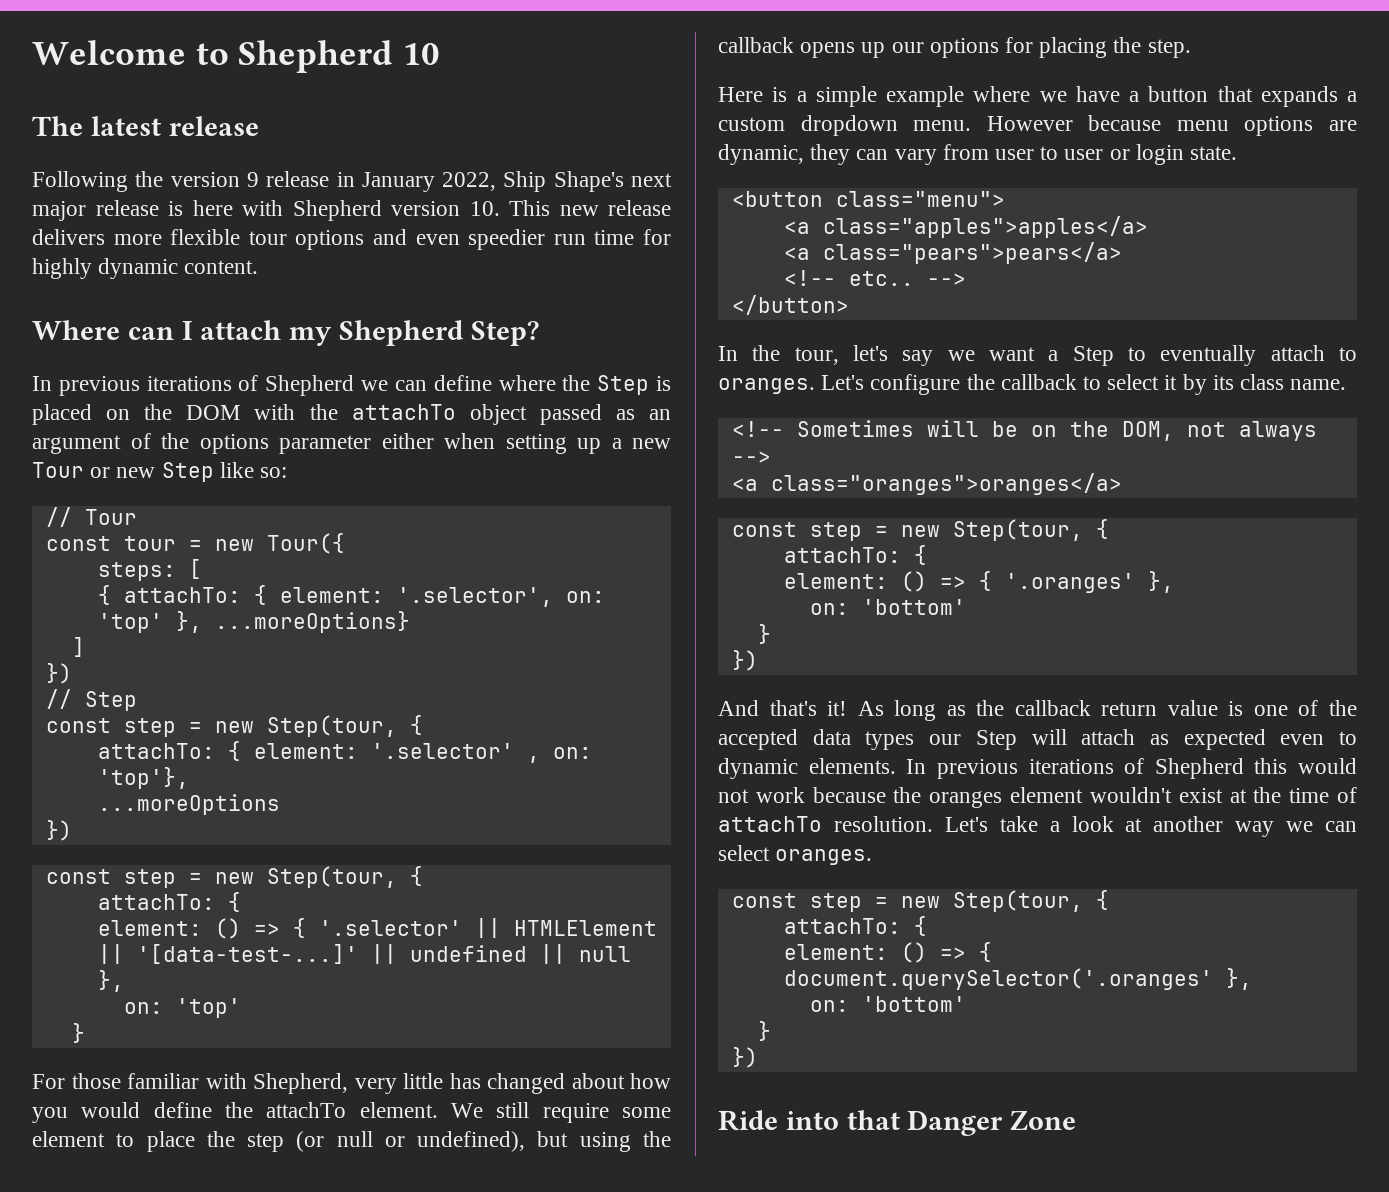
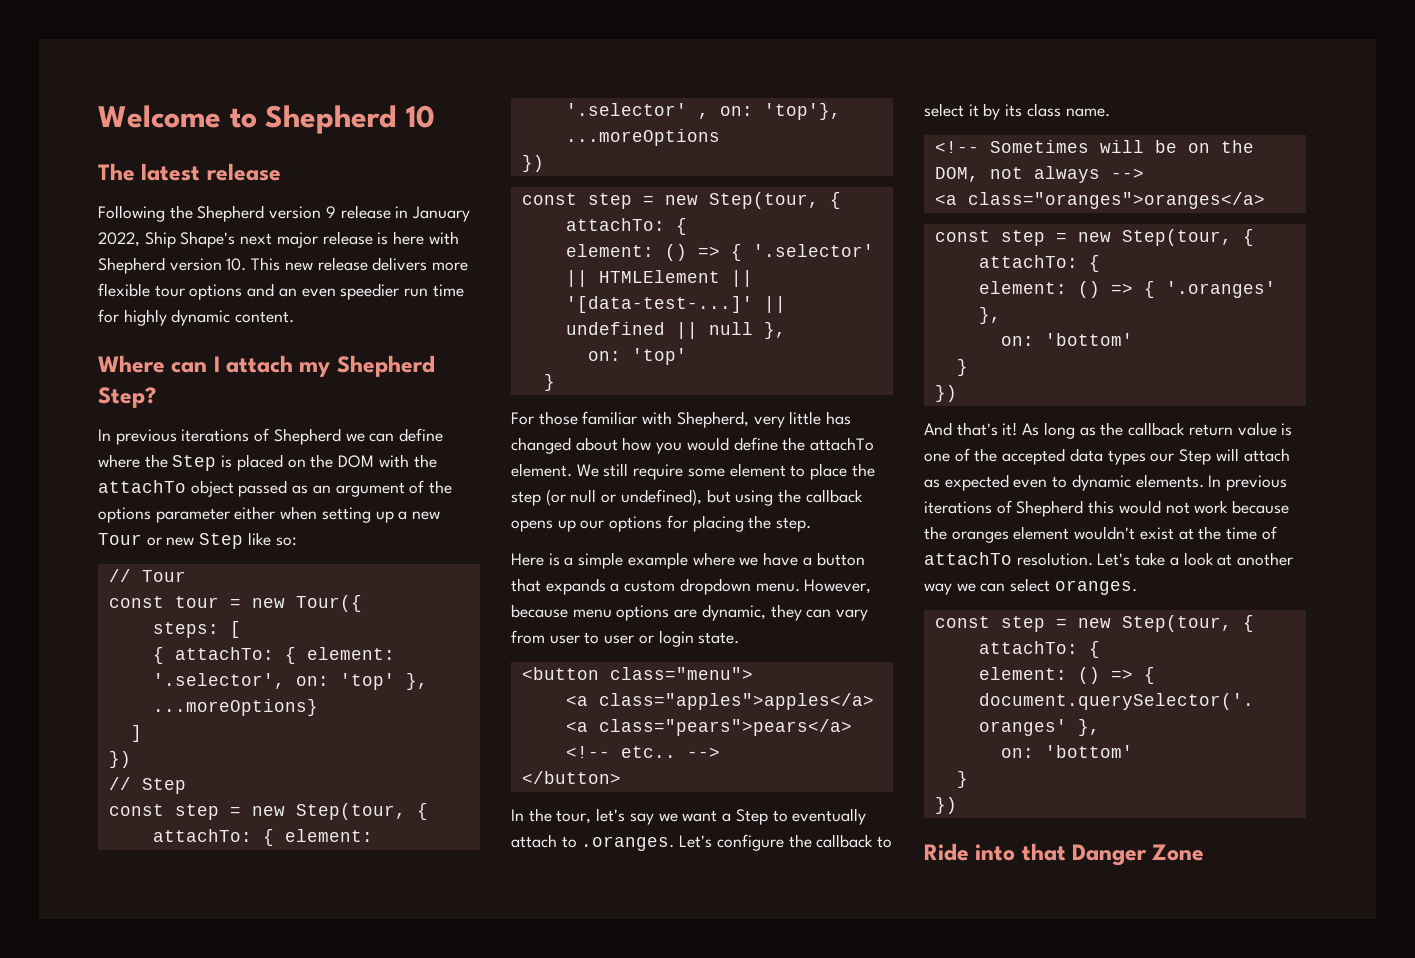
- Following the version 9 release in January 2022, Ship Shape's next major release is here with Shepherd version 10. This new release delivers more flexible tour options and even speedier run time for highly dynamic content.
+ Following the Shepherd version 9 release in January 2022, Ship Shape's next major release is here with Shepherd version 10. This new release delivers more flexible tour options and an even speedier run time for highly dynamic content.
- However because menu options are dynamic, they can vary from user to user or login state.
+ However, because menu options are dynamic, they can vary from user to user or login state.
- In the tour, let's say we want a Step to eventually attach to oranges. Let's configure the callback to select it by its class name.
+ In the tour, let's say we want a Step to eventually attach to .oranges. Let's configure the callback to select it by its class name.

